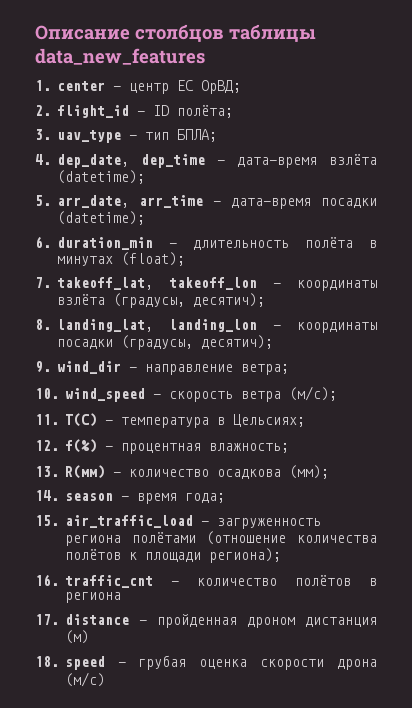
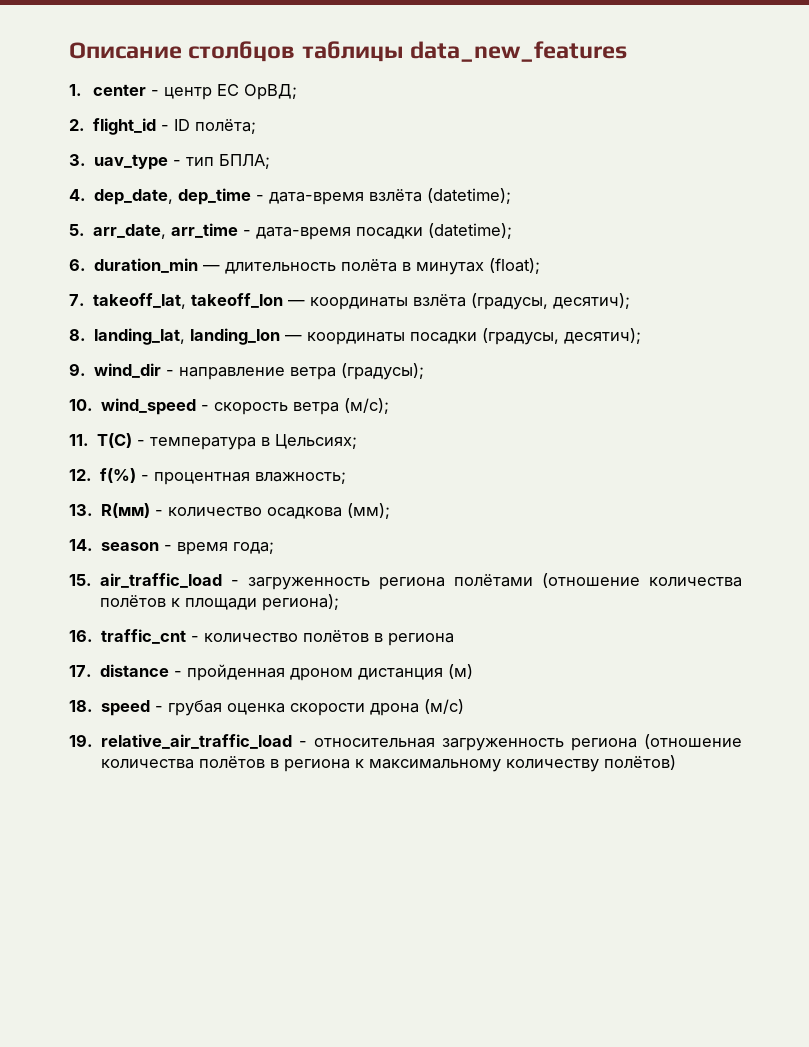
- 9. wind_dir - направление ветра;
+ 9. wind_dir - направление ветра (градусы);
+ 19. relative_air_traffic_load - относительная загруженность региона (отношение количества полётов в региона к максимальному количеству полётов)

